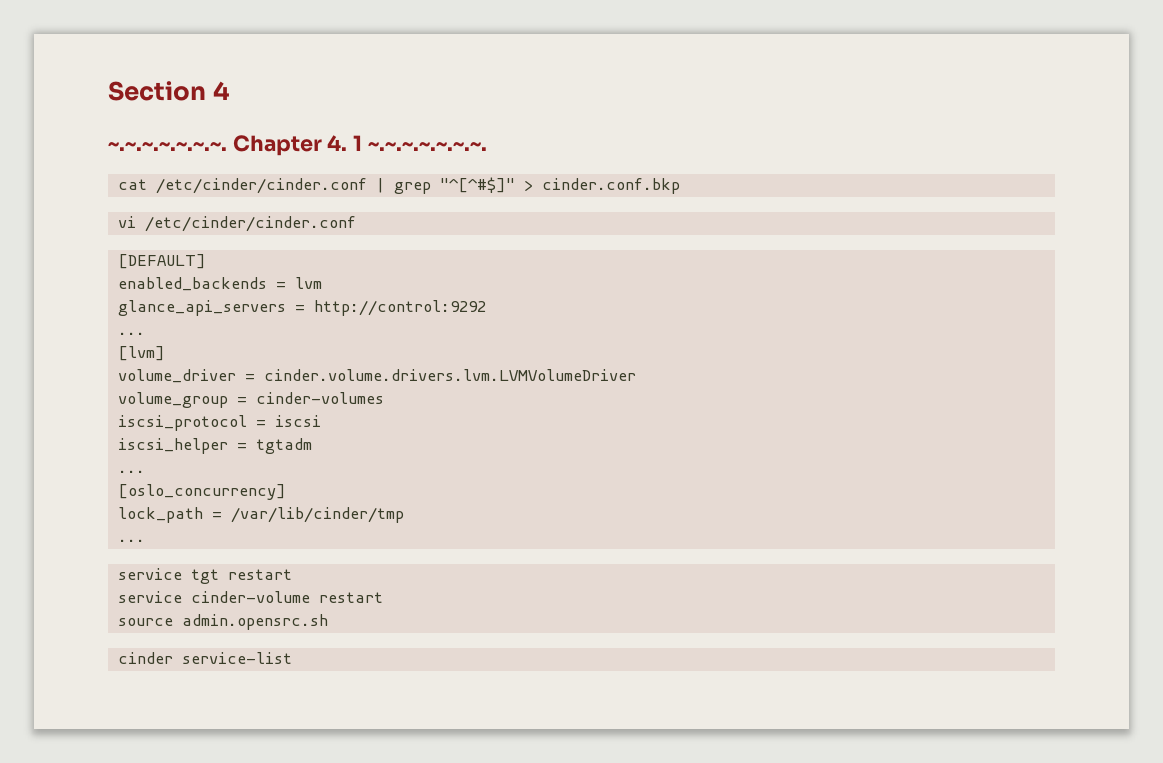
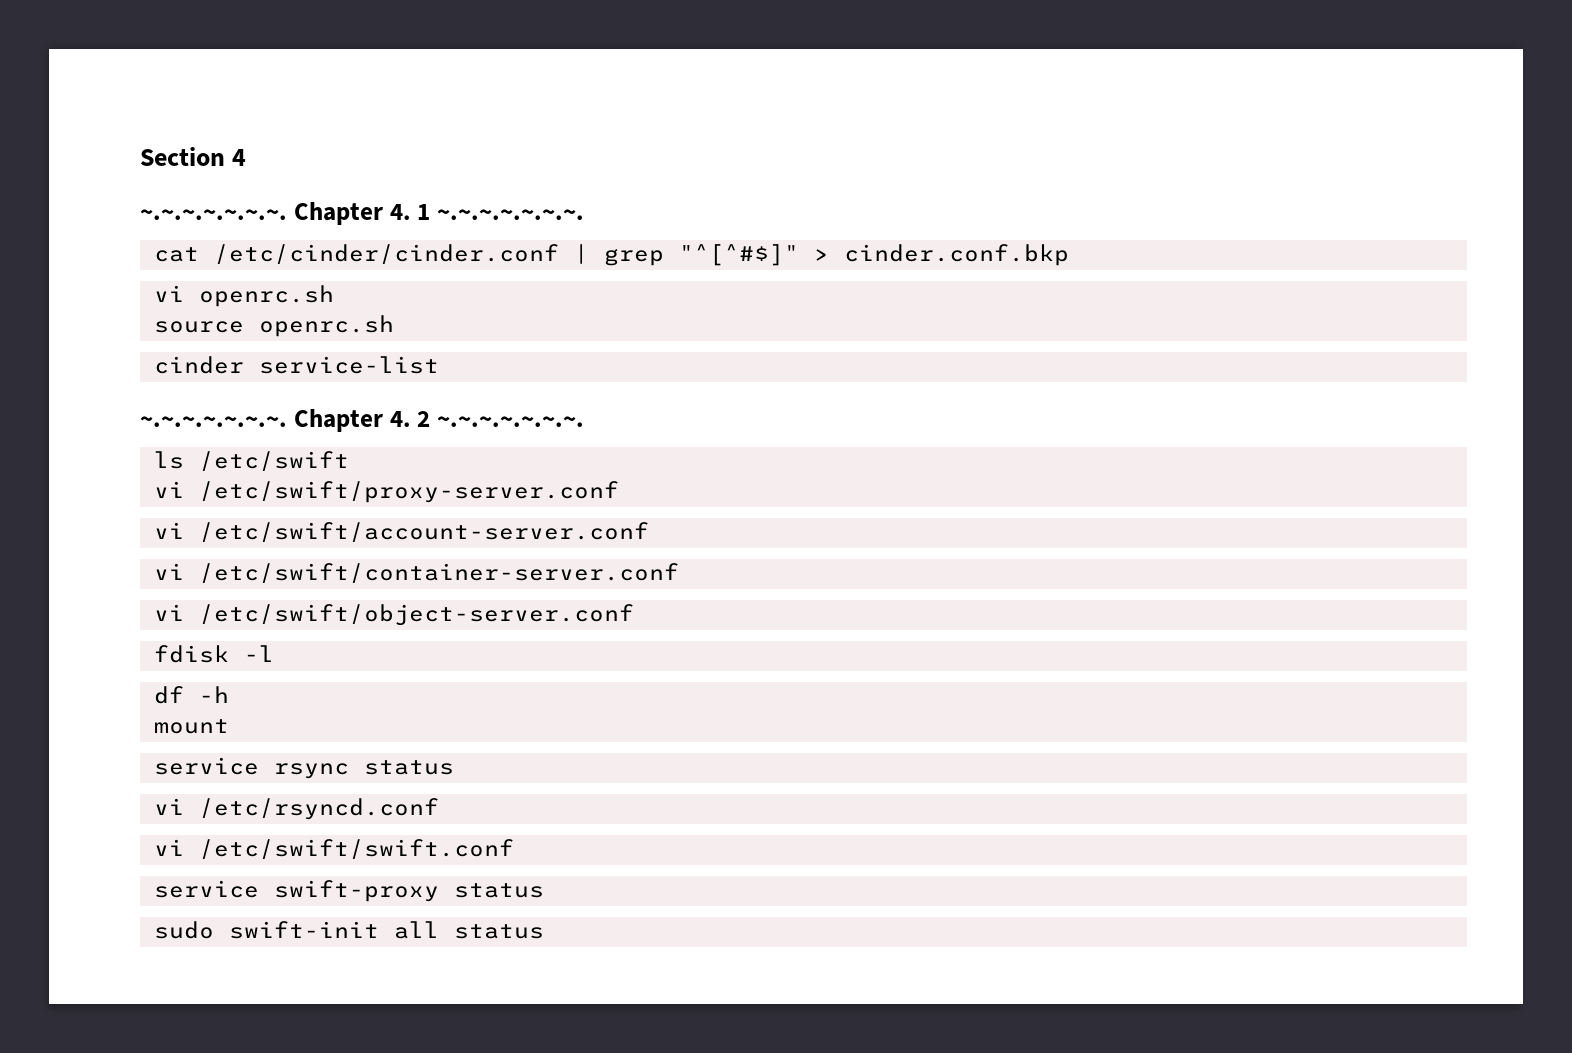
- vi /etc/cinder/cinder.conf
- [DEFAULT]
- enabled_backends = lvm
- glance_api_servers = http://control:9292
- ...
- [lvm]
- volume_driver = cinder.volume.drivers.lvm.LVMVolumeDriver
- volume_group = cinder-volumes
- iscsi_protocol = iscsi
- iscsi_helper = tgtadm
- ...
- [oslo_concurrency]
- lock_path = /var/lib/cinder/tmp
- ...
- service tgt restart
- service cinder-volume restart
+ vi openrc.sh
- source admin.opensrc.sh
+ source openrc.sh
+ ~.~.~.~.~.~.~. Chapter 4. 2 ~.~.~.~.~.~.~.
+ ls /etc/swift
+ vi /etc/swift/proxy-server.conf
+ vi /etc/swift/account-server.conf
+ vi /etc/swift/container-server.conf
+ vi /etc/swift/object-server.conf
+ fdisk -l
+ df -h
+ mount
+ service rsync status
+ vi /etc/rsyncd.conf
+ vi /etc/swift/swift.conf
+ service swift-proxy status
+ sudo swift-init all status

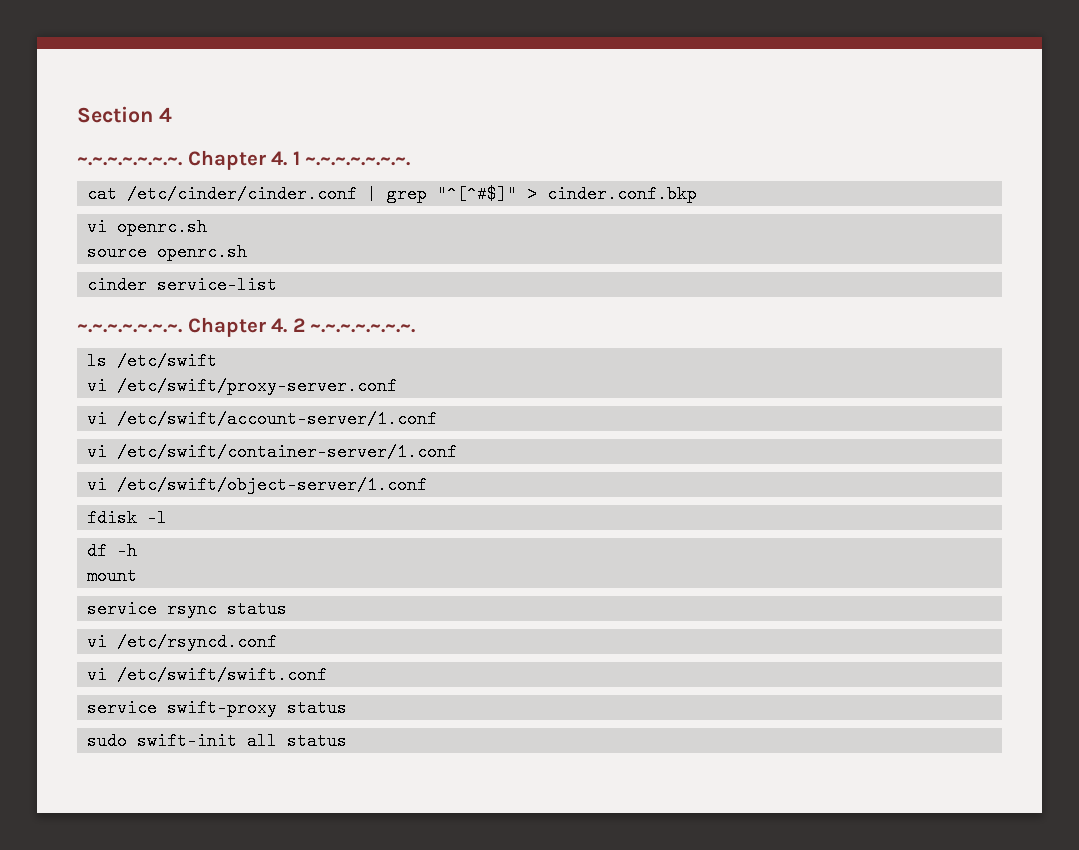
- vi /etc/swift/account-server.conf
- vi /etc/swift/container-server.conf
- vi /etc/swift/object-server.conf
+ vi /etc/swift/account-server/1.conf
+ vi /etc/swift/container-server/1.conf
+ vi /etc/swift/object-server/1.conf

